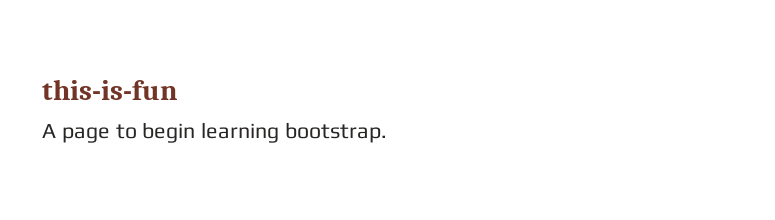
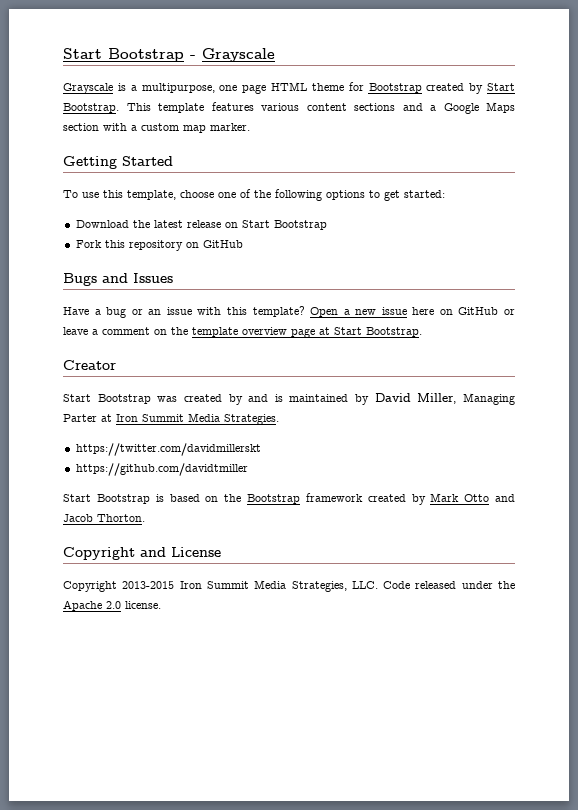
- this-is-fun
- A page to begin learning bootstrap.
+ Start Bootstrap - Grayscale
+ Grayscale is a multipurpose, one page HTML theme for Bootstrap created by Start Bootstrap. This template features various content sections and a Google Maps section with a custom map marker.
+ Getting Started
+ To use this template, choose one of the following options to get started:
+ Download the latest release on Start Bootstrap
+ Fork this repository on GitHub
+ Bugs and Issues
+ Have a bug or an issue with this template? Open a new issue here on GitHub or leave a comment on the template overview page at Start Bootstrap.
+ Creator
+ Start Bootstrap was created by and is maintained by David Miller, Managing Parter at Iron Summit Media Strategies.
+ https://twitter.com/davidmillerskt
+ https://github.com/davidtmiller
+ Start Bootstrap is based on the Bootstrap framework created by Mark Otto and Jacob Thorton.
+ Copyright and License
+ Copyright 2013-2015 Iron Summit Media Strategies, LLC. Code released under the Apache 2.0 license.

